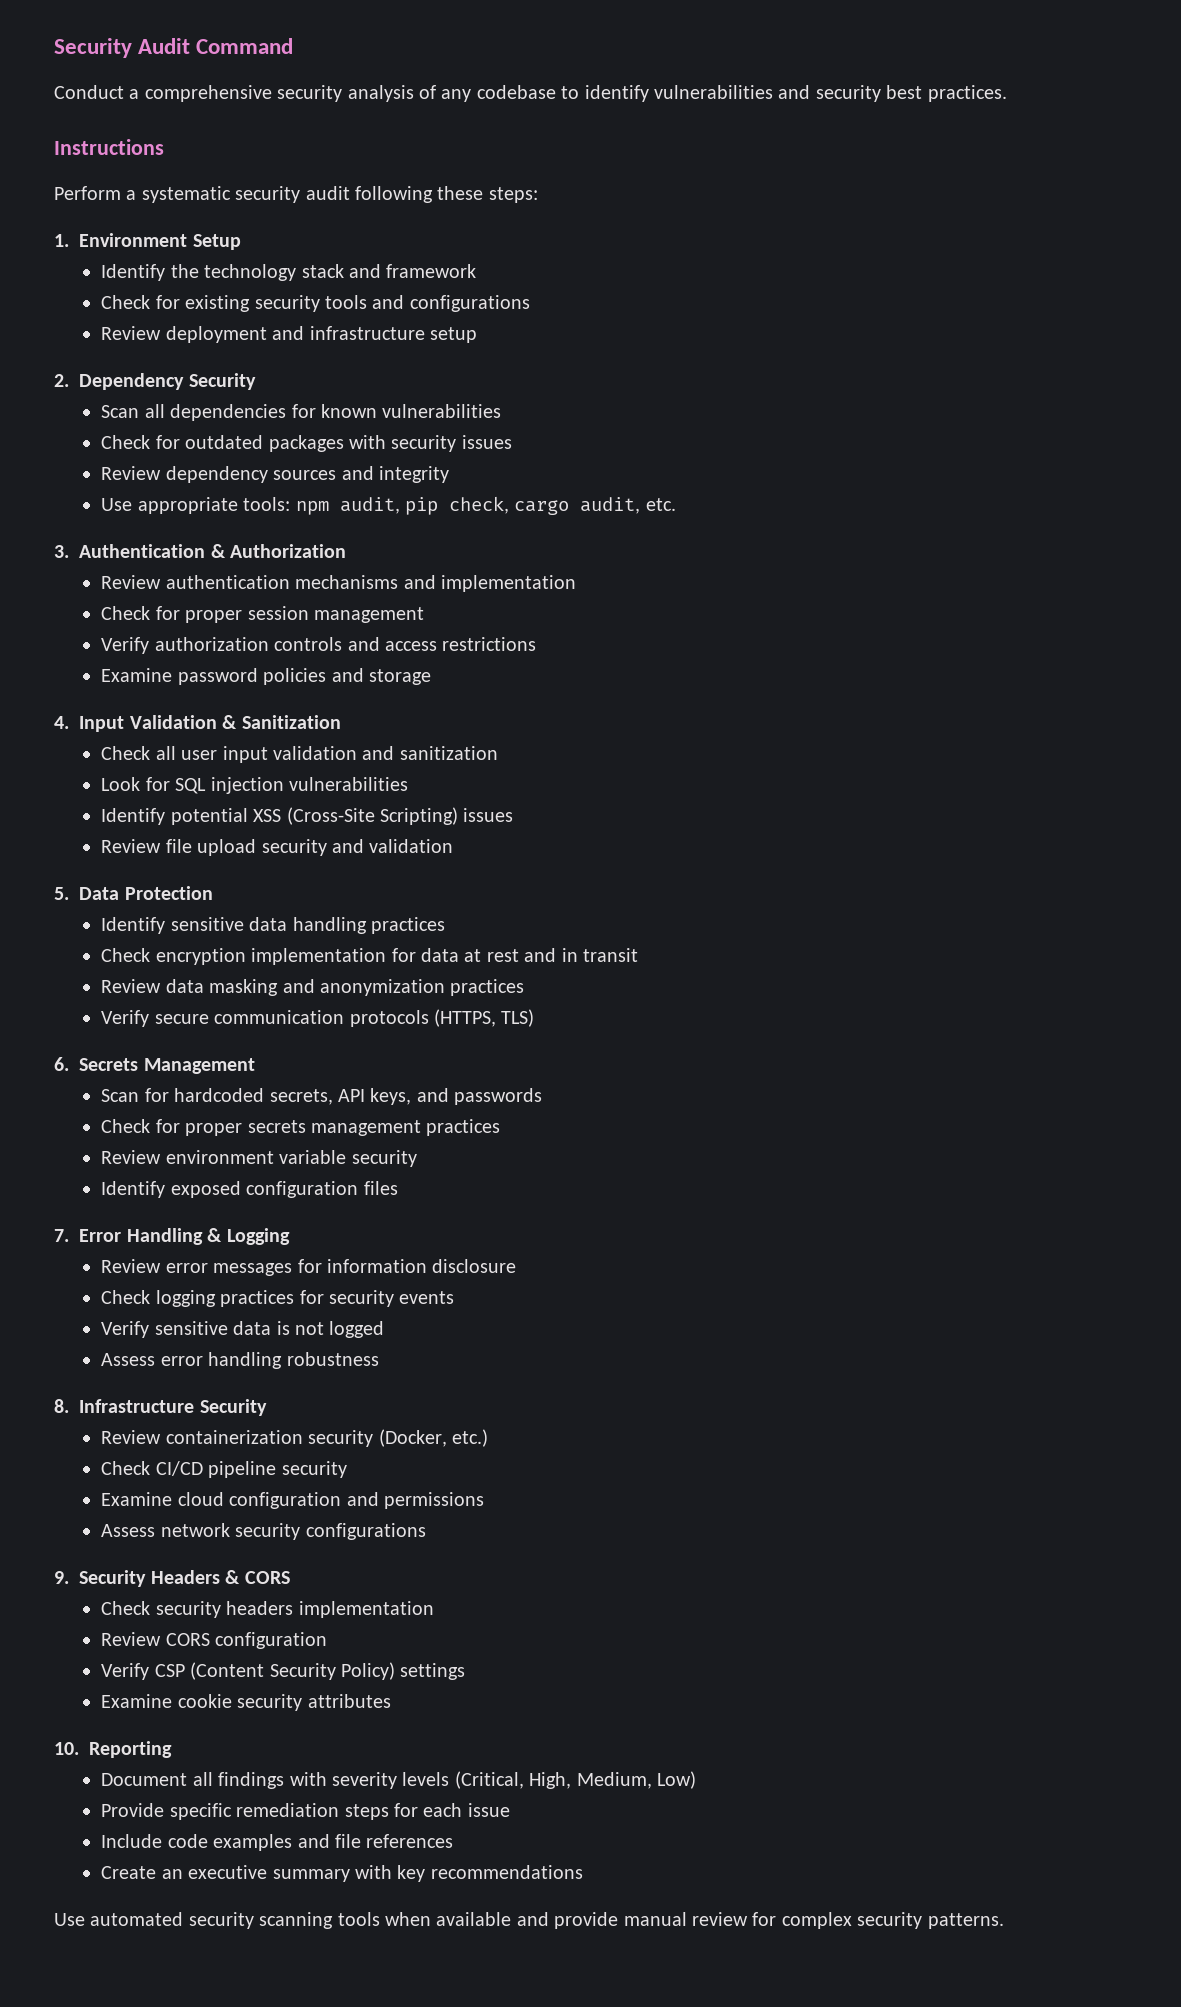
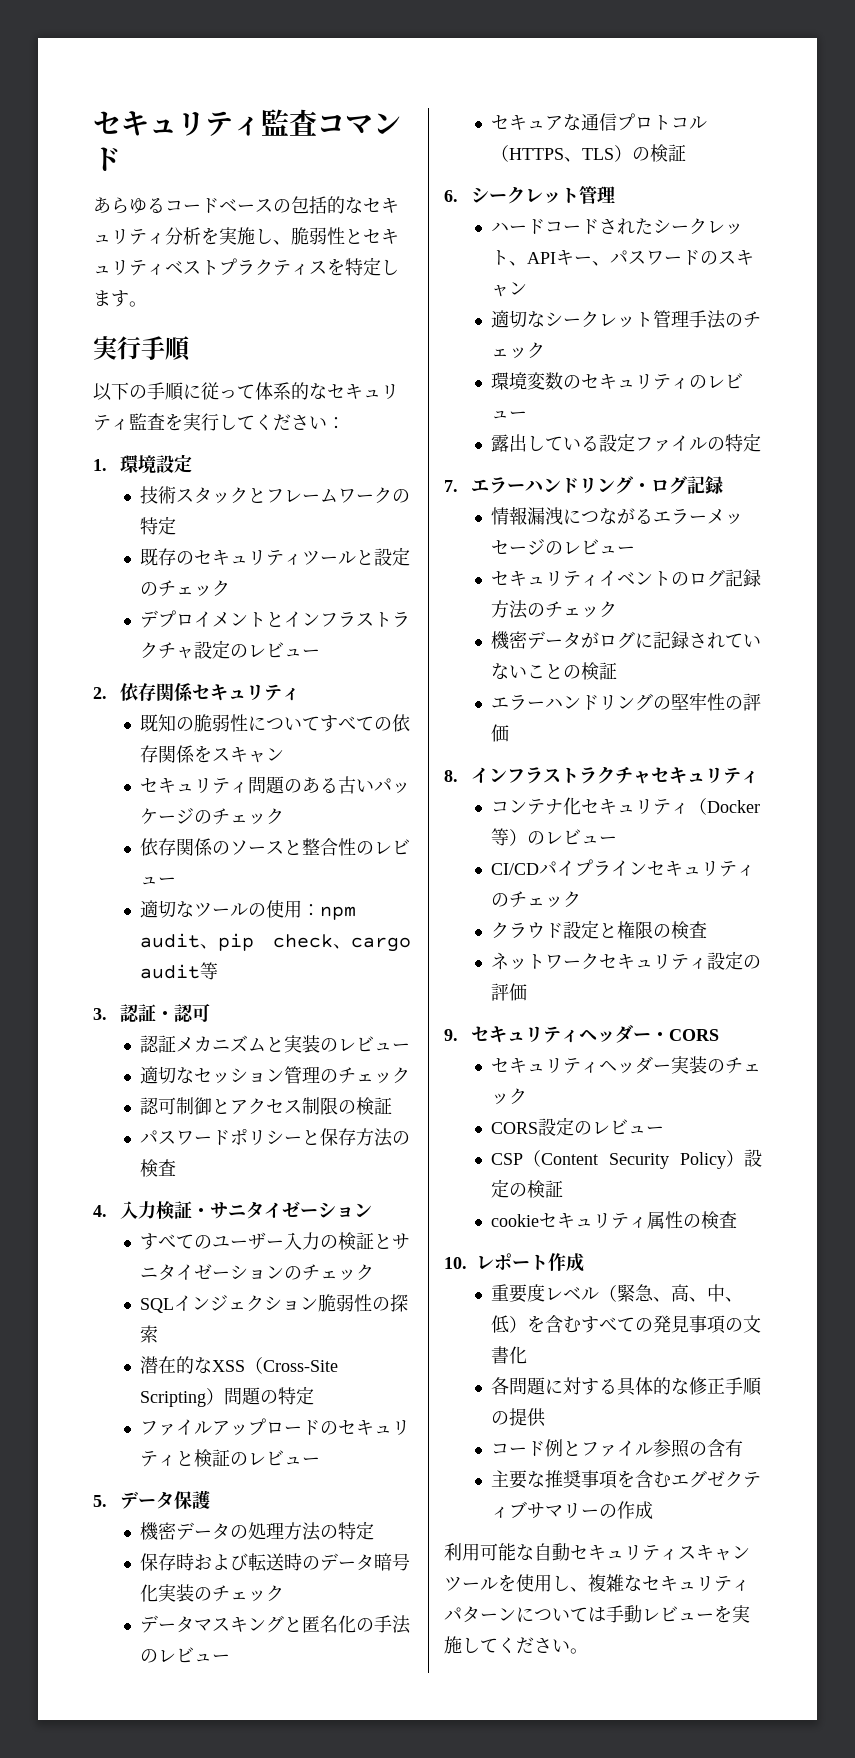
- Security Audit Command
- Conduct a comprehensive security analysis of any codebase to identify vulnerabilities and security best practices.
- Instructions
- Perform a systematic security audit following these steps:
- 1. Environment Setup
- Identify the technology stack and framework
- Check for existing security tools and configurations
- Review deployment and infrastructure setup
- 2. Dependency Security
- Scan all dependencies for known vulnerabilities
- Check for outdated packages with security issues
- Review dependency sources and integrity
- Use appropriate tools: npm audit, pip check, cargo audit, etc.
- 3. Authentication & Authorization
- Review authentication mechanisms and implementation
- Check for proper session management
- Verify authorization controls and access restrictions
- Examine password policies and storage
- 4. Input Validation & Sanitization
- Check all user input validation and sanitization
- Look for SQL injection vulnerabilities
- Identify potential XSS (Cross-Site Scripting) issues
- Review file upload security and validation
- 5. Data Protection
- Identify sensitive data handling practices
- Check encryption implementation for data at rest and in transit
- Review data masking and anonymization practices
- Verify secure communication protocols (HTTPS, TLS)
- 6. Secrets Management
- Scan for hardcoded secrets, API keys, and passwords
- Check for proper secrets management practices
- Review environment variable security
- Identify exposed configuration files
- 7. Error Handling & Logging
- Review error messages for information disclosure
- Check logging practices for security events
- Verify sensitive data is not logged
- Assess error handling robustness
- 8. Infrastructure Security
- Review containerization security (Docker, etc.)
- Check CI/CD pipeline security
- Examine cloud configuration and permissions
- Assess network security configurations
- 9. Security Headers & CORS
- Check security headers implementation
- Review CORS configuration
- Verify CSP (Content Security Policy) settings
- Examine cookie security attributes
- 10. Reporting
- Document all findings with severity levels (Critical, High, Medium, Low)
- Provide specific remediation steps for each issue
- Include code examples and file references
- Create an executive summary with key recommendations
- Use automated security scanning tools when available and provide manual review for complex security patterns.
+ セキュリティ監査コマンド
+ あらゆるコードベースの包括的なセキュリティ分析を実施し、脆弱性とセキュリティベストプラクティスを特定します。
+ 実行手順
+ 以下の手順に従って体系的なセキュリティ監査を実行してください：
+ 1.環境設定
+ 技術スタックとフレームワークの特定
+ 既存のセキュリティツールと設定のチェック
+ デプロイメントとインフラストラクチャ設定のレビュー
+ 2.依存関係セキュリティ
+ 既知の脆弱性についてすべての依存関係をスキャン
+ セキュリティ問題のある古いパッケージのチェック
+ 依存関係のソースと整合性のレビュー
+ 適切なツールの使用：npm audit、pip check、cargo audit等
+ 3.認証・認可
+ 認証メカニズムと実装のレビュー
+ 適切なセッション管理のチェック
+ 認可制御とアクセス制限の検証
+ パスワードポリシーと保存方法の検査
+ 4.入力検証・サニタイゼーション
+ すべてのユーザー入力の検証とサニタイゼーションのチェック
+ SQLインジェクション脆弱性の探索
+ 潜在的なXSS（Cross-Site Scripting）問題の特定
+ ファイルアップロードのセキュリティと検証のレビュー
+ 5.データ保護
+ 機密データの処理方法の特定
+ 保存時および転送時のデータ暗号化実装のチェック
+ データマスキングと匿名化の手法のレビュー
+ セキュアな通信プロトコル（HTTPS、TLS）の検証
+ 6.シークレット管理
+ ハードコードされたシークレット、APIキー、パスワードのスキャン
+ 適切なシークレット管理手法のチェック
+ 環境変数のセキュリティのレビュー
+ 露出している設定ファイルの特定
+ 7.エラーハンドリング・ログ記録
+ 情報漏洩につながるエラーメッセージのレビュー
+ セキュリティイベントのログ記録方法のチェック
+ 機密データがログに記録されていないことの検証
+ エラーハンドリングの堅牢性の評価
+ 8.インフラストラクチャセキュリティ
+ コンテナ化セキュリティ（Docker等）のレビュー
+ CI/CDパイプラインセキュリティのチェック
+ クラウド設定と権限の検査
+ ネットワークセキュリティ設定の評価
+ 9.セキュリティヘッダー・CORS
+ セキュリティヘッダー実装のチェック
+ CORS設定のレビュー
+ CSP（Content Security Policy）設定の検証
+ cookieセキュリティ属性の検査
+ 10.レポート作成
+ 重要度レベル（緊急、高、中、低）を含むすべての発見事項の文書化
+ 各問題に対する具体的な修正手順の提供
+ コード例とファイル参照の含有
+ 主要な推奨事項を含むエグゼクティブサマリーの作成
+ 利用可能な自動セキュリティスキャンツールを使用し、複雑なセキュリティパターンについては手動レビューを実施してください。

